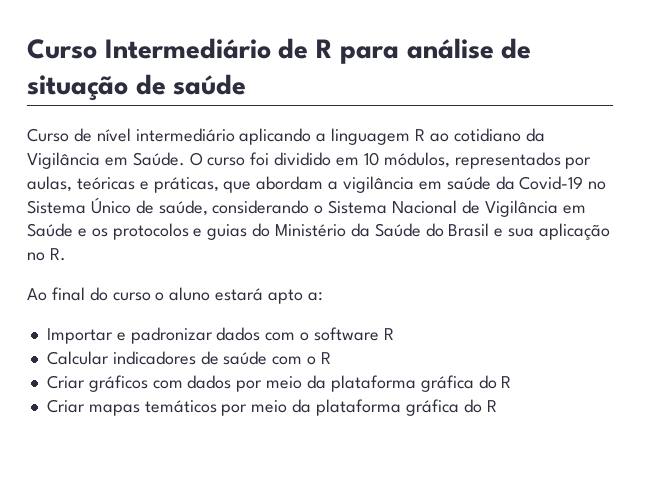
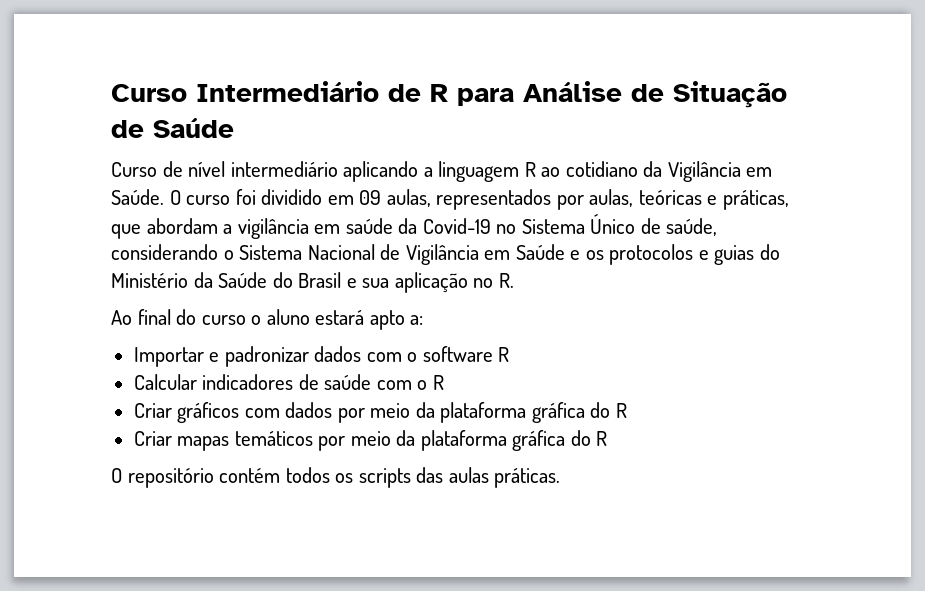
- Curso Intermediário de R para análise de situação de saúde
+ Curso Intermediário de R para Análise de Situação de Saúde
- O curso foi dividido em 10 módulos, representados por aulas, teóricas e práticas, que abordam a vigilância em saúde da Covid-19 no Sistema Único de saúde, considerando o Sistema Nacional de Vigilância em Saúde e os protocolos e guias do Ministério da Saúde do Brasil e sua aplicação no R.
+ O curso foi dividido em 09 aulas, representados por aulas, teóricas e práticas, que abordam a vigilância em saúde da Covid-19 no Sistema Único de saúde, considerando o Sistema Nacional de Vigilância em Saúde e os protocolos e guias do Ministério da Saúde do Brasil e sua aplicação no R.
+ O repositório contém todos os scripts das aulas práticas.

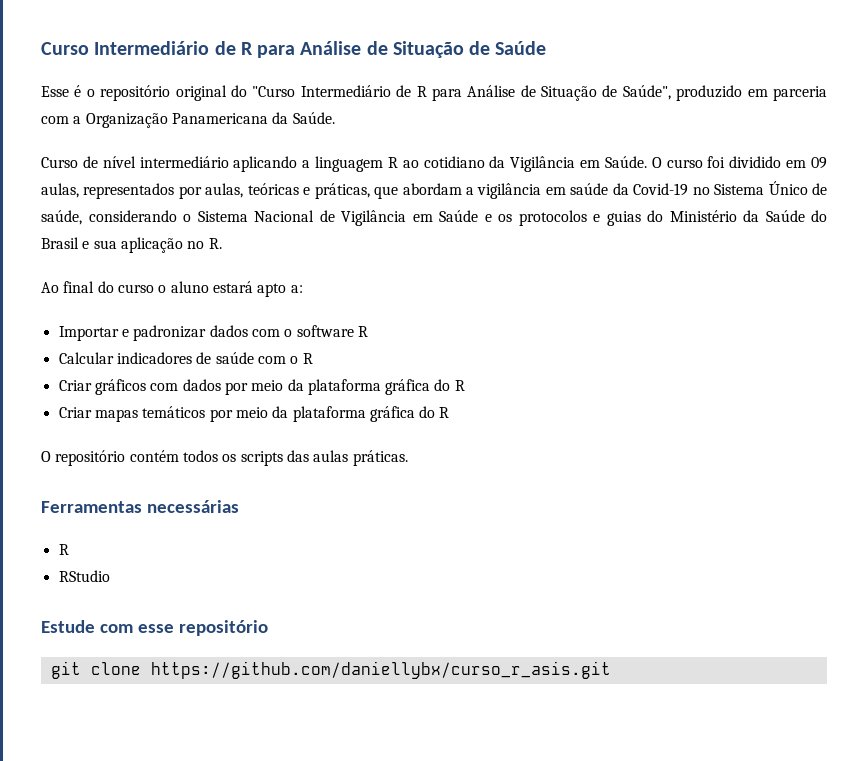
+ Esse é o repositório original do "Curso Intermediário de R para Análise de Situação de Saúde", produzido em parceria com a Organização Panamericana da Saúde.
+ Ferramentas necessárias
+ R
+ RStudio
+ Estude com esse repositório
+ git clone https://github.com/daniellybx/curso_r_asis.git

